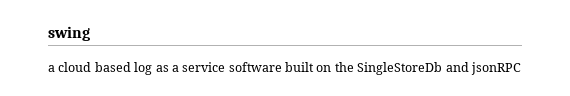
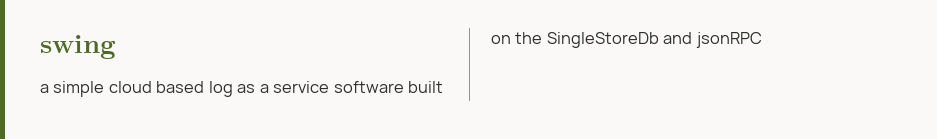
- a cloud based log as a service software built on the SingleStoreDb and jsonRPC
+ a simple cloud based log as a service software built on the SingleStoreDb and jsonRPC

